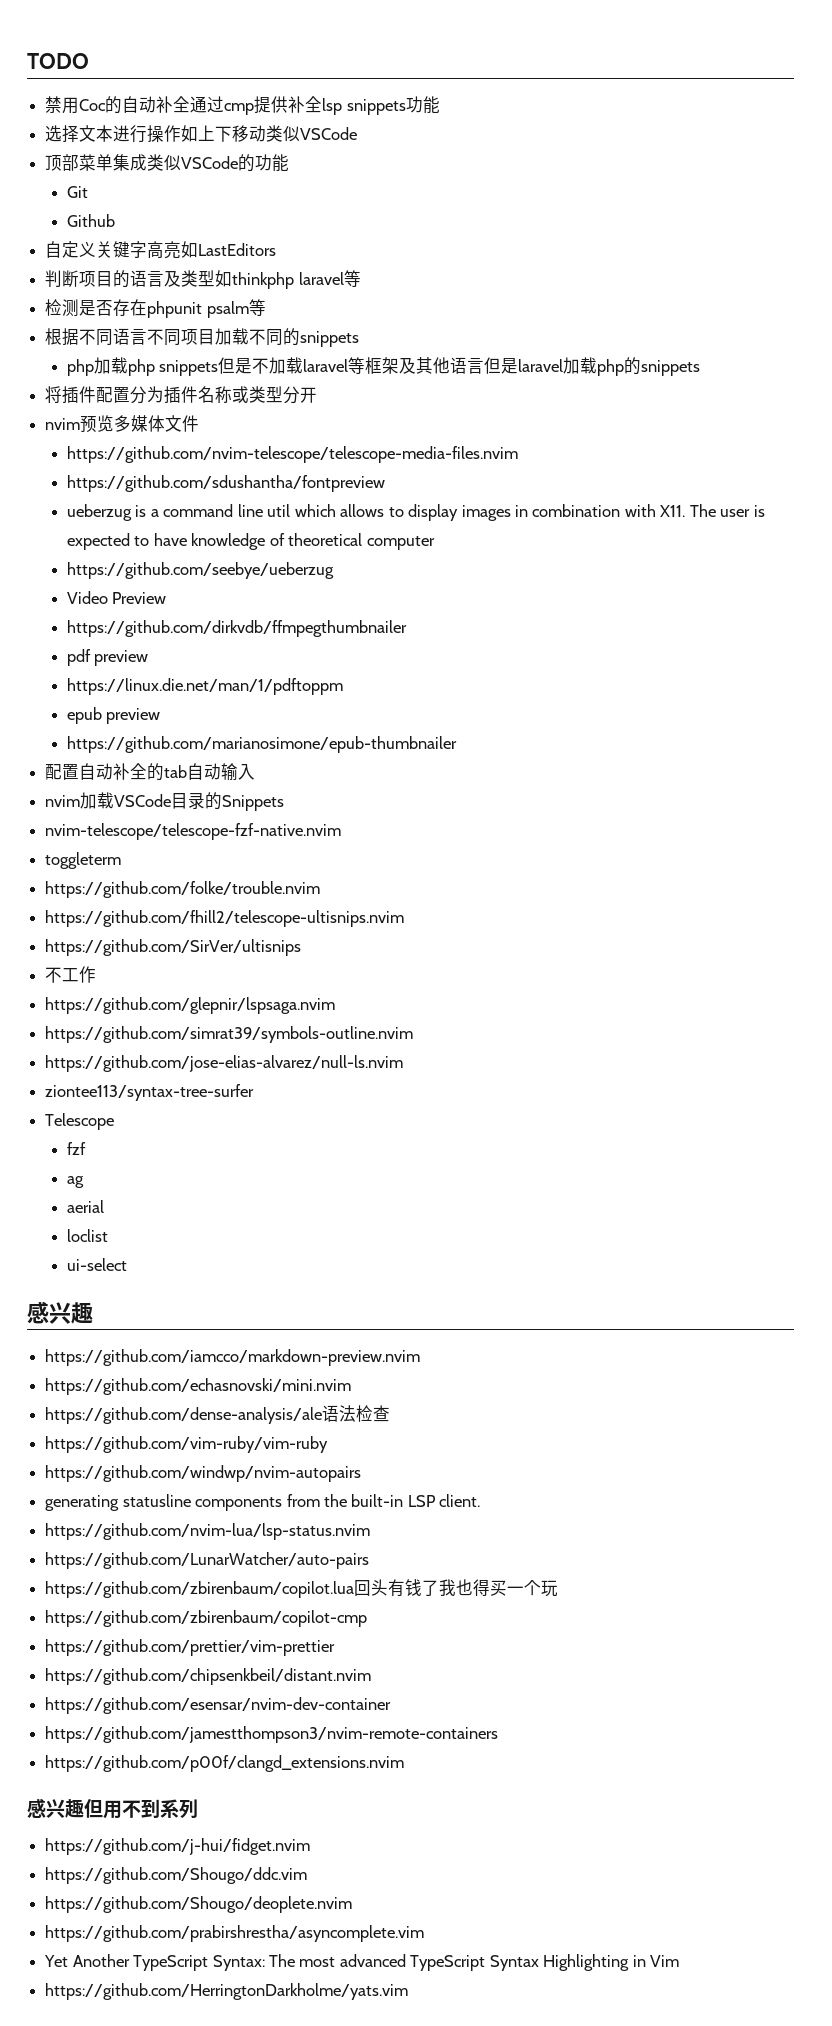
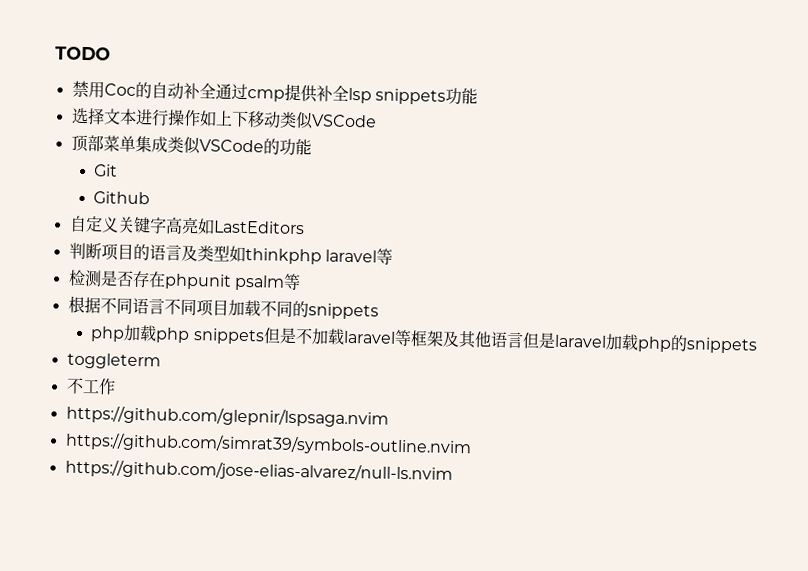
- 将插件配置分为插件名称或类型分开
- nvim预览多媒体文件
- https://github.com/nvim-telescope/telescope-media-files.nvim
- https://github.com/sdushantha/fontpreview
- ueberzug is a command line util which allows to display images in combination with X11. The user is expected to have knowledge of theoretical computer
- https://github.com/seebye/ueberzug
- Video Preview
- https://github.com/dirkvdb/ffmpegthumbnailer
- pdf preview
- https://linux.die.net/man/1/pdftoppm
- epub preview
- https://github.com/marianosimone/epub-thumbnailer
- 配置自动补全的tab自动输入
- nvim加载VSCode目录的Snippets
- nvim-telescope/telescope-fzf-native.nvim
  toggleterm
- https://github.com/folke/trouble.nvim
- https://github.com/fhill2/telescope-ultisnips.nvim
- https://github.com/SirVer/ultisnips
- ziontee113/syntax-tree-surfer
- Telescope
- fzf
- ag
- aerial
- loclist
- ui-select
- 感兴趣
- https://github.com/iamcco/markdown-preview.nvim
- https://github.com/echasnovski/mini.nvim
- https://github.com/dense-analysis/ale语法检查
- https://github.com/vim-ruby/vim-ruby
- https://github.com/windwp/nvim-autopairs
- generating statusline components from the built-in LSP client.
- https://github.com/nvim-lua/lsp-status.nvim
- https://github.com/LunarWatcher/auto-pairs
- https://github.com/zbirenbaum/copilot.lua回头有钱了我也得买一个玩
- https://github.com/zbirenbaum/copilot-cmp
- https://github.com/prettier/vim-prettier
- https://github.com/chipsenkbeil/distant.nvim
- https://github.com/esensar/nvim-dev-container
- https://github.com/jamestthompson3/nvim-remote-containers
- https://github.com/p00f/clangd_extensions.nvim
- 感兴趣但用不到系列
- https://github.com/j-hui/fidget.nvim
- https://github.com/Shougo/ddc.vim
- https://github.com/Shougo/deoplete.nvim
- https://github.com/prabirshrestha/asyncomplete.vim
- Yet Another TypeScript Syntax: The most advanced TypeScript Syntax Highlighting in Vim
- https://github.com/HerringtonDarkholme/yats.vim

